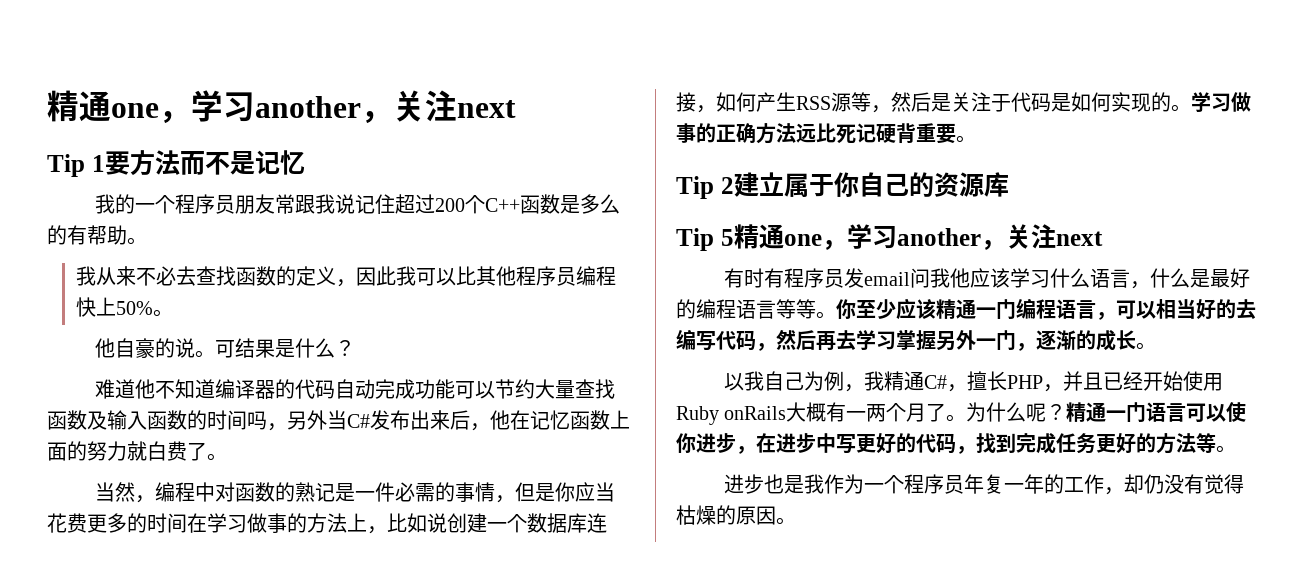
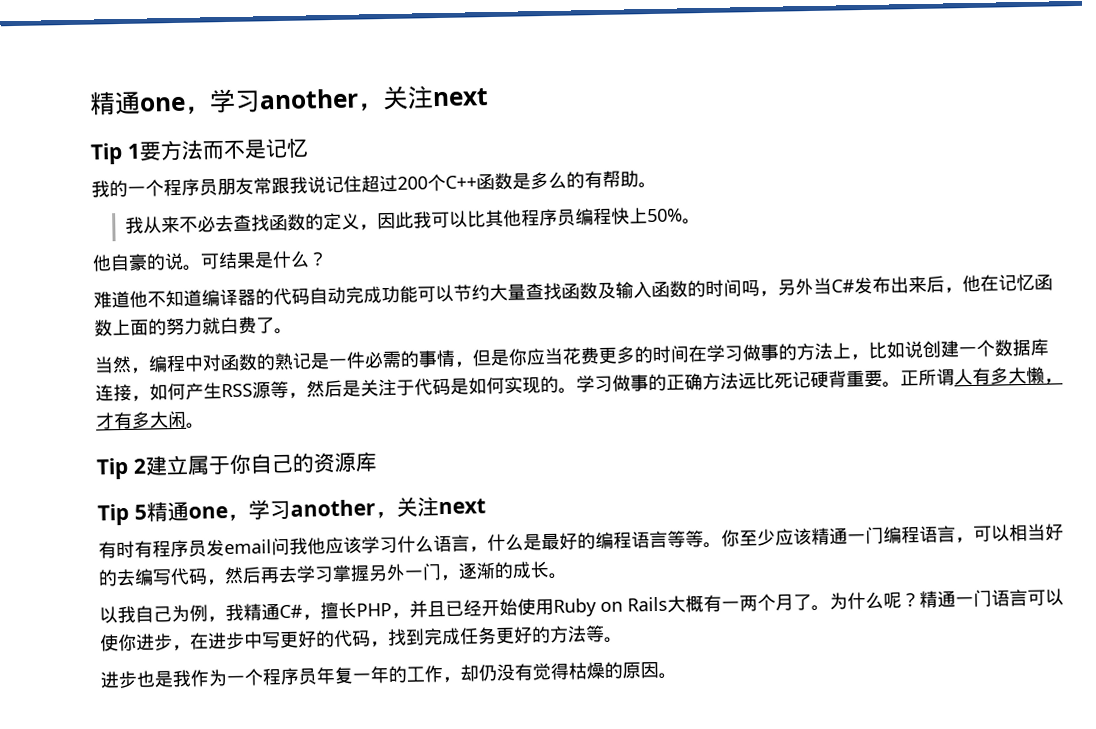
+ 正所谓人有多大懒，才有多大闲。
- 以我自己为例，我精通C#，擅长PHP，并且已经开始使用Ruby onRails大概有一两个月了。
+ 以我自己为例，我精通C#，擅长PHP，并且已经开始使用Ruby on Rails大概有一两个月了。

